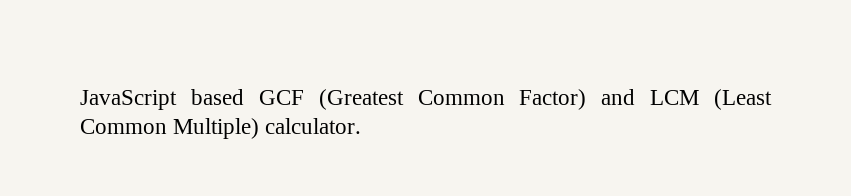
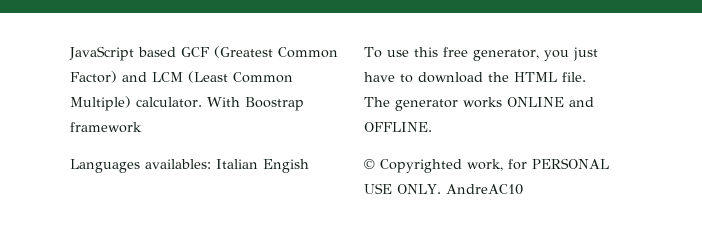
+ With Boostrap framework
+ Languages availables: Italian Engish
+ To use this free generator, you just have to download the HTML file.
+ The generator works ONLINE and OFFLINE.
+ © Copyrighted work, for PERSONAL USE ONLY. AndreAC10

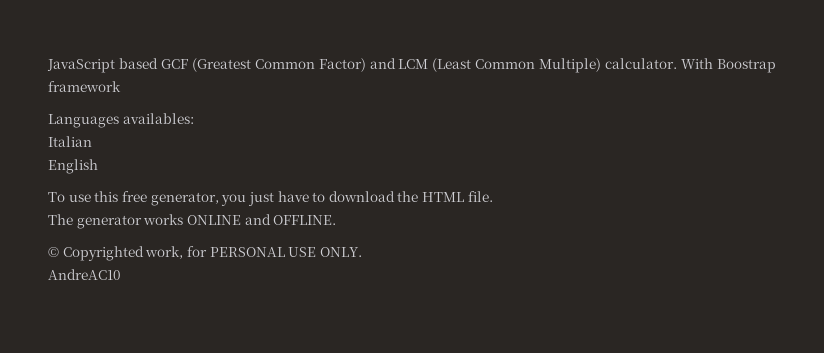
- Languages availables: Italian Engish
+ Languages availables:
+ Italian
+ English
- © Copyrighted work, for PERSONAL USE ONLY. AndreAC10
+ © Copyrighted work, for PERSONAL USE ONLY.
+ AndreAC10

